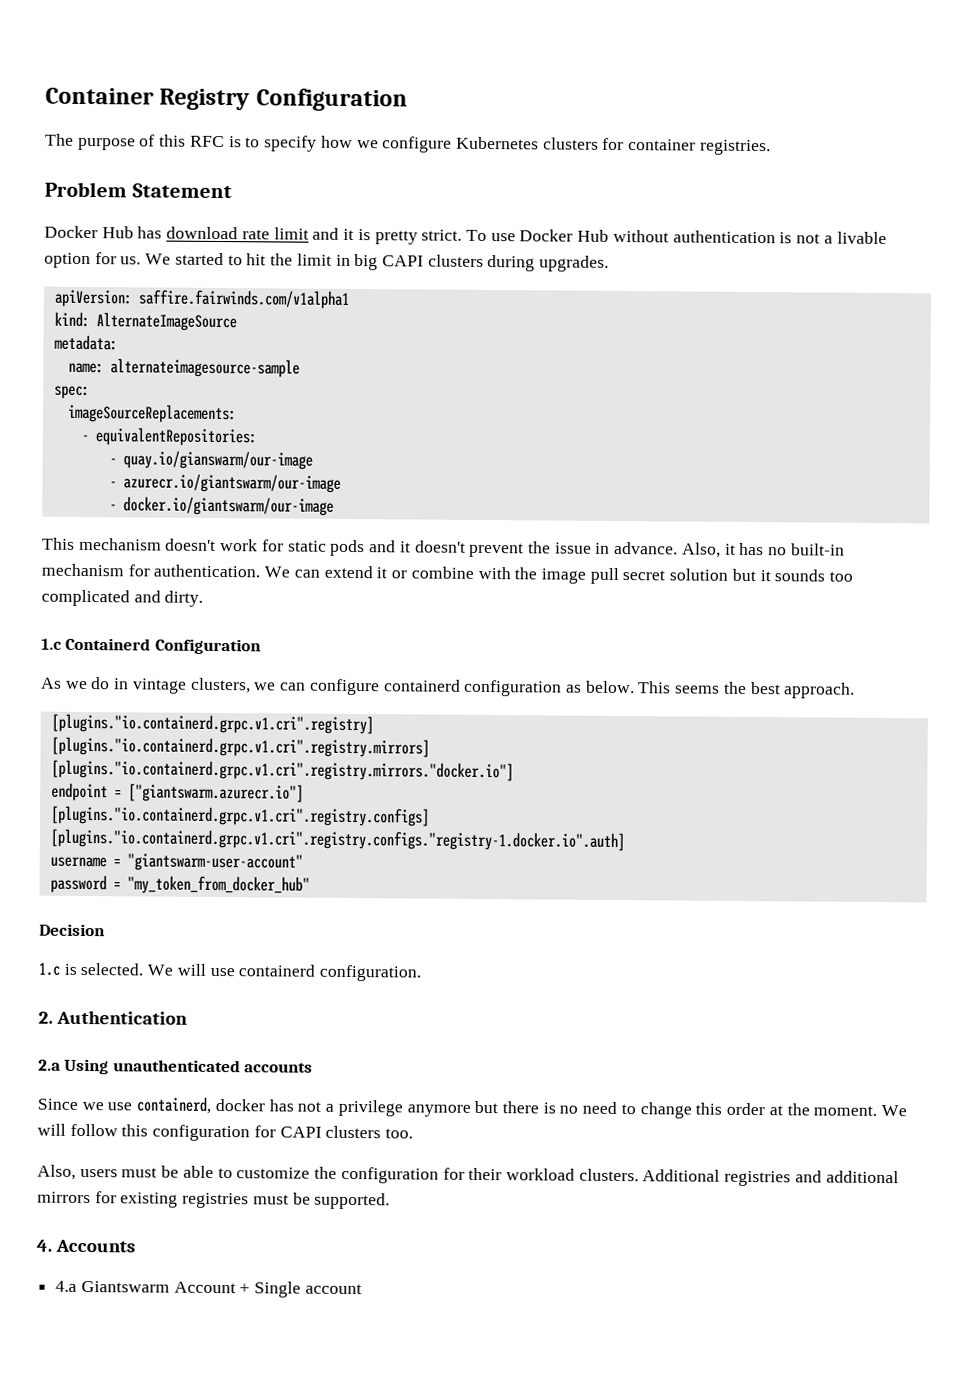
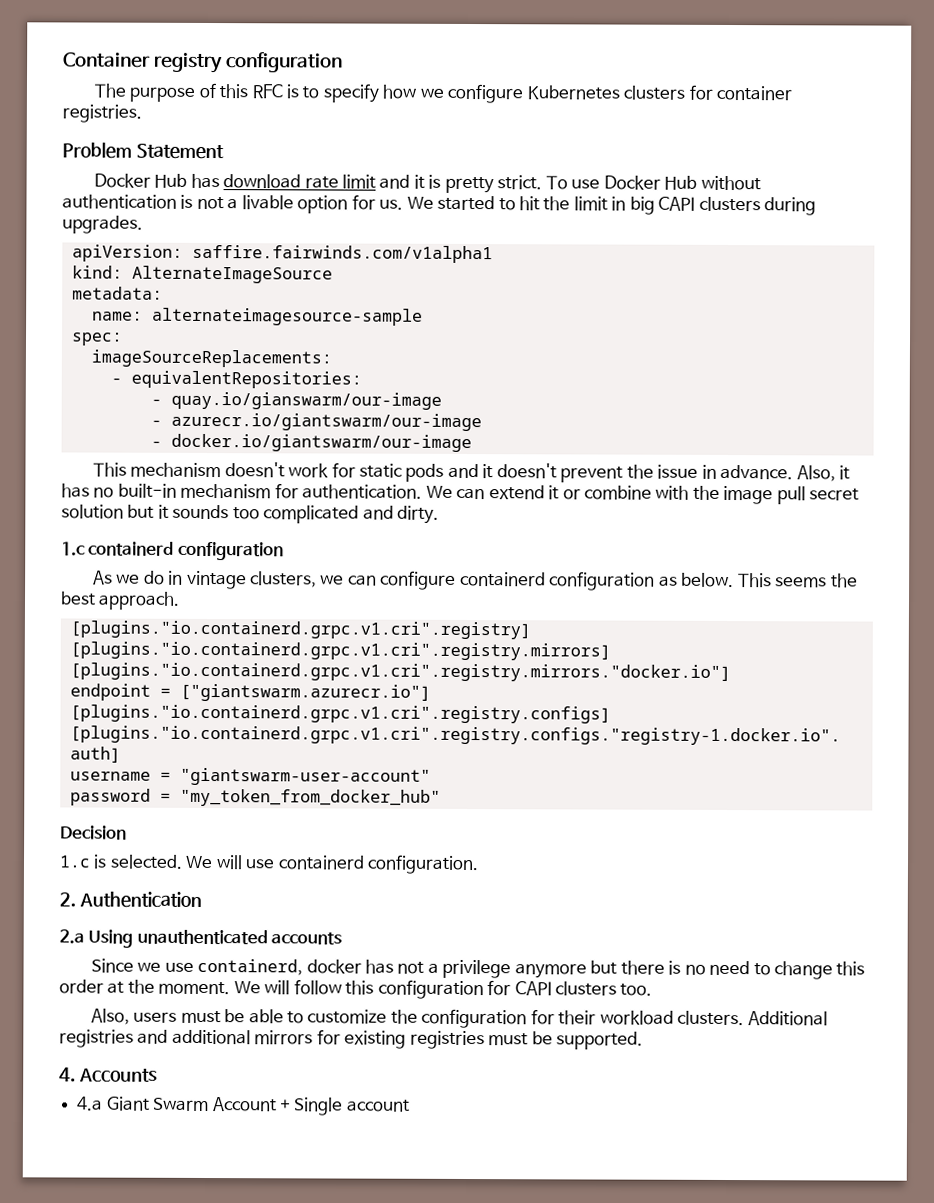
- Container Registry Configuration
+ Container registry configuration
- 1.c Containerd Configuration
+ 1.c containerd configuration
- 4.a Giantswarm Account + Single account
+ 4.a Giant Swarm Account + Single account

